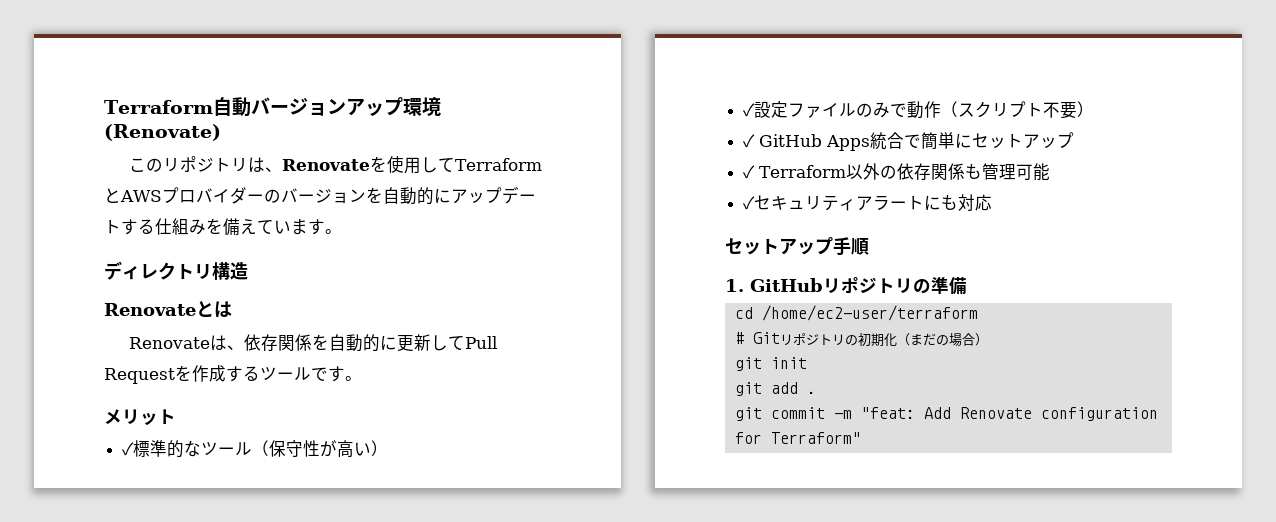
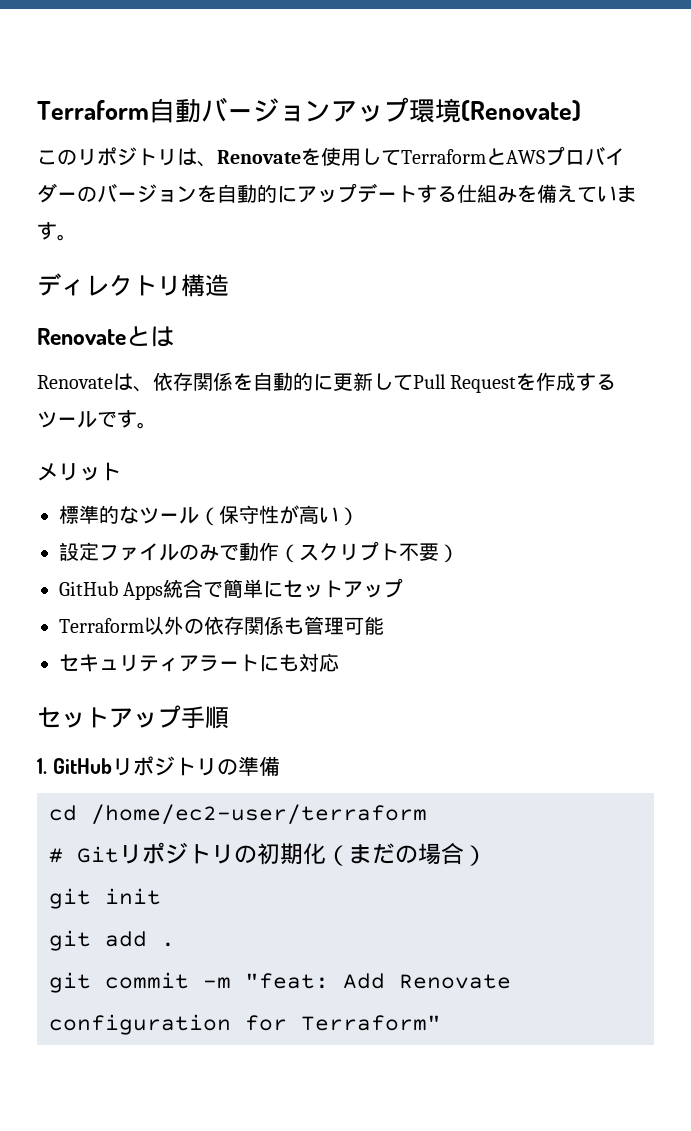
- ✓標準的なツール（保守性が高い）
+ 標準的なツール（保守性が高い）
- ✓設定ファイルのみで動作（スクリプト不要）
+ 設定ファイルのみで動作（スクリプト不要）
- ✓ GitHub Apps統合で簡単にセットアップ
+ GitHub Apps統合で簡単にセットアップ
- ✓ Terraform以外の依存関係も管理可能
+ Terraform以外の依存関係も管理可能
- ✓セキュリティアラートにも対応
+ セキュリティアラートにも対応

